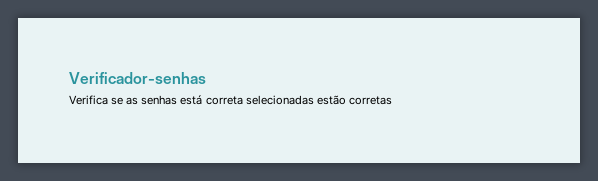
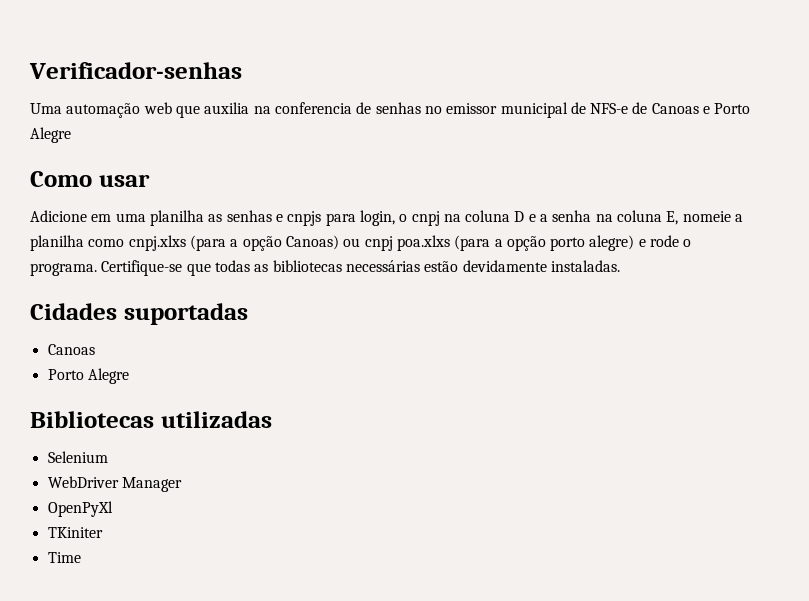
- Verifica se as senhas está correta selecionadas estão corretas
+ Uma automação web que auxilia na conferencia de senhas no emissor municipal de NFS-e de Canoas e Porto Alegre
+ Como usar
+ Adicione em uma planilha as senhas e cnpjs para login, o cnpj na coluna D e a senha na coluna E, nomeie a planilha como cnpj.xlxs (para a opção Canoas) ou cnpj poa.xlxs (para a opção porto alegre) e rode o programa. Certifique-se que todas as bibliotecas necessárias estão devidamente instaladas.
+ Cidades suportadas
+ Canoas
+ Porto Alegre
+ Bibliotecas utilizadas
+ Selenium
+ WebDriver Manager
+ OpenPyXl
+ TKiniter
+ Time

